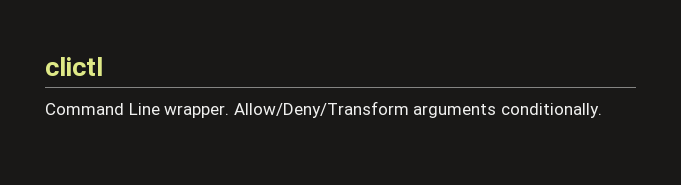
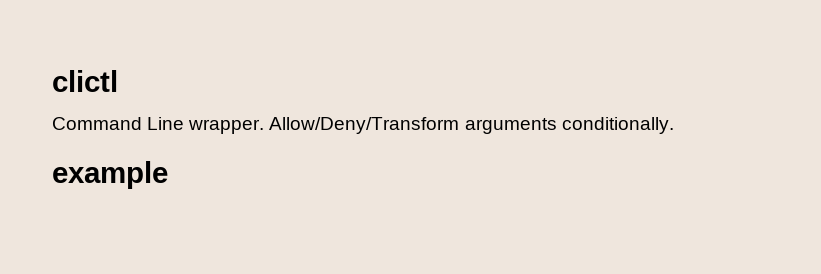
+ example

